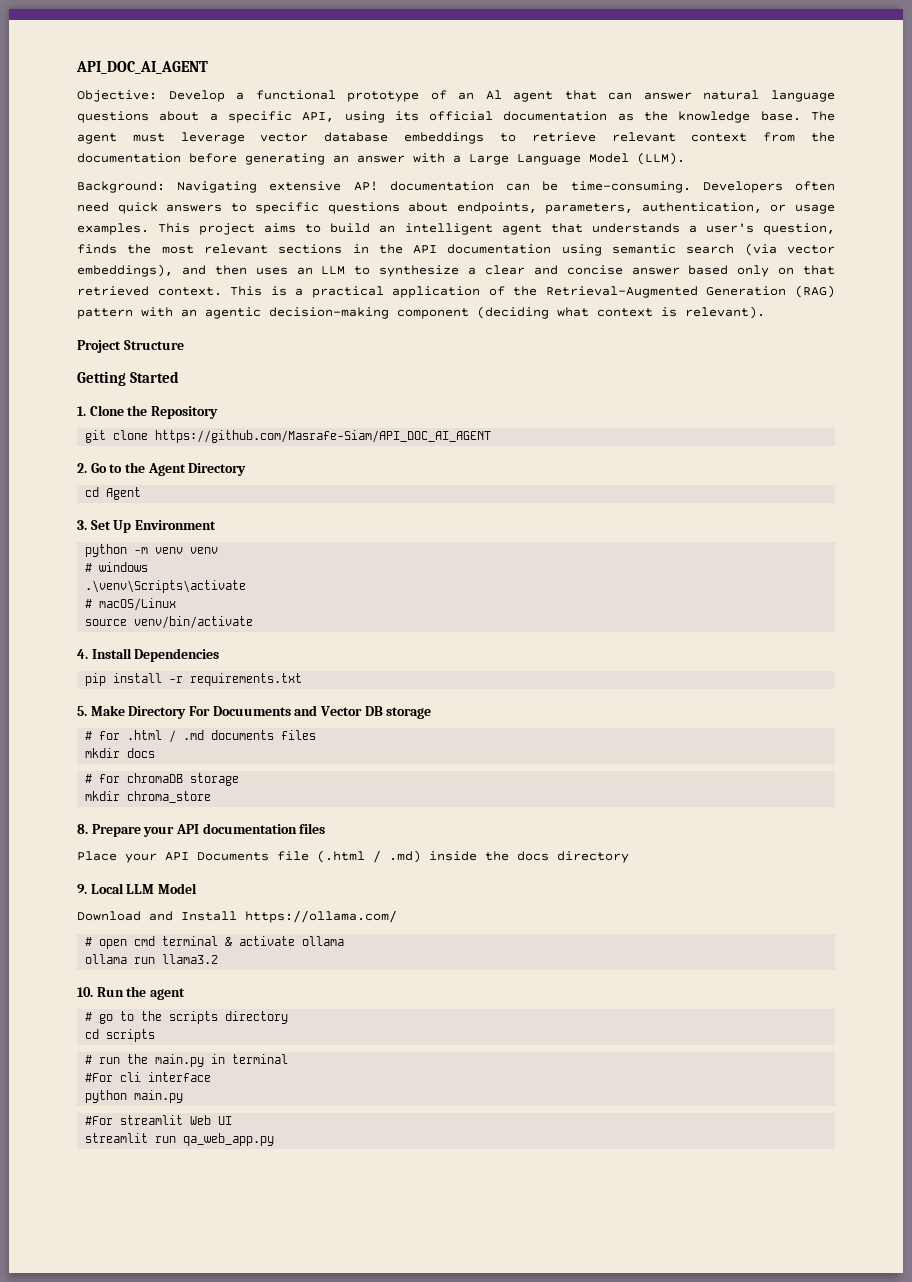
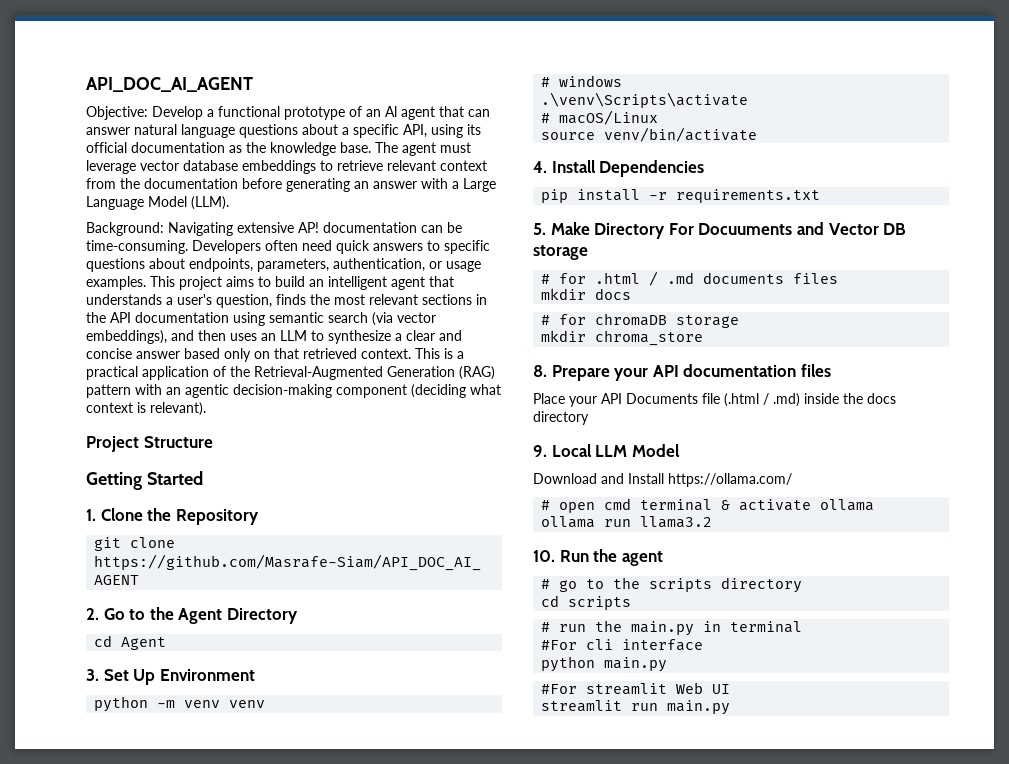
- streamlit run qa_web_app.py
+ streamlit run main.py

